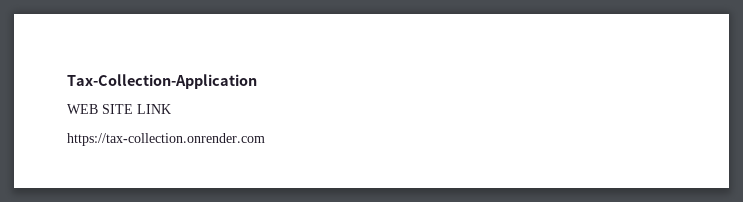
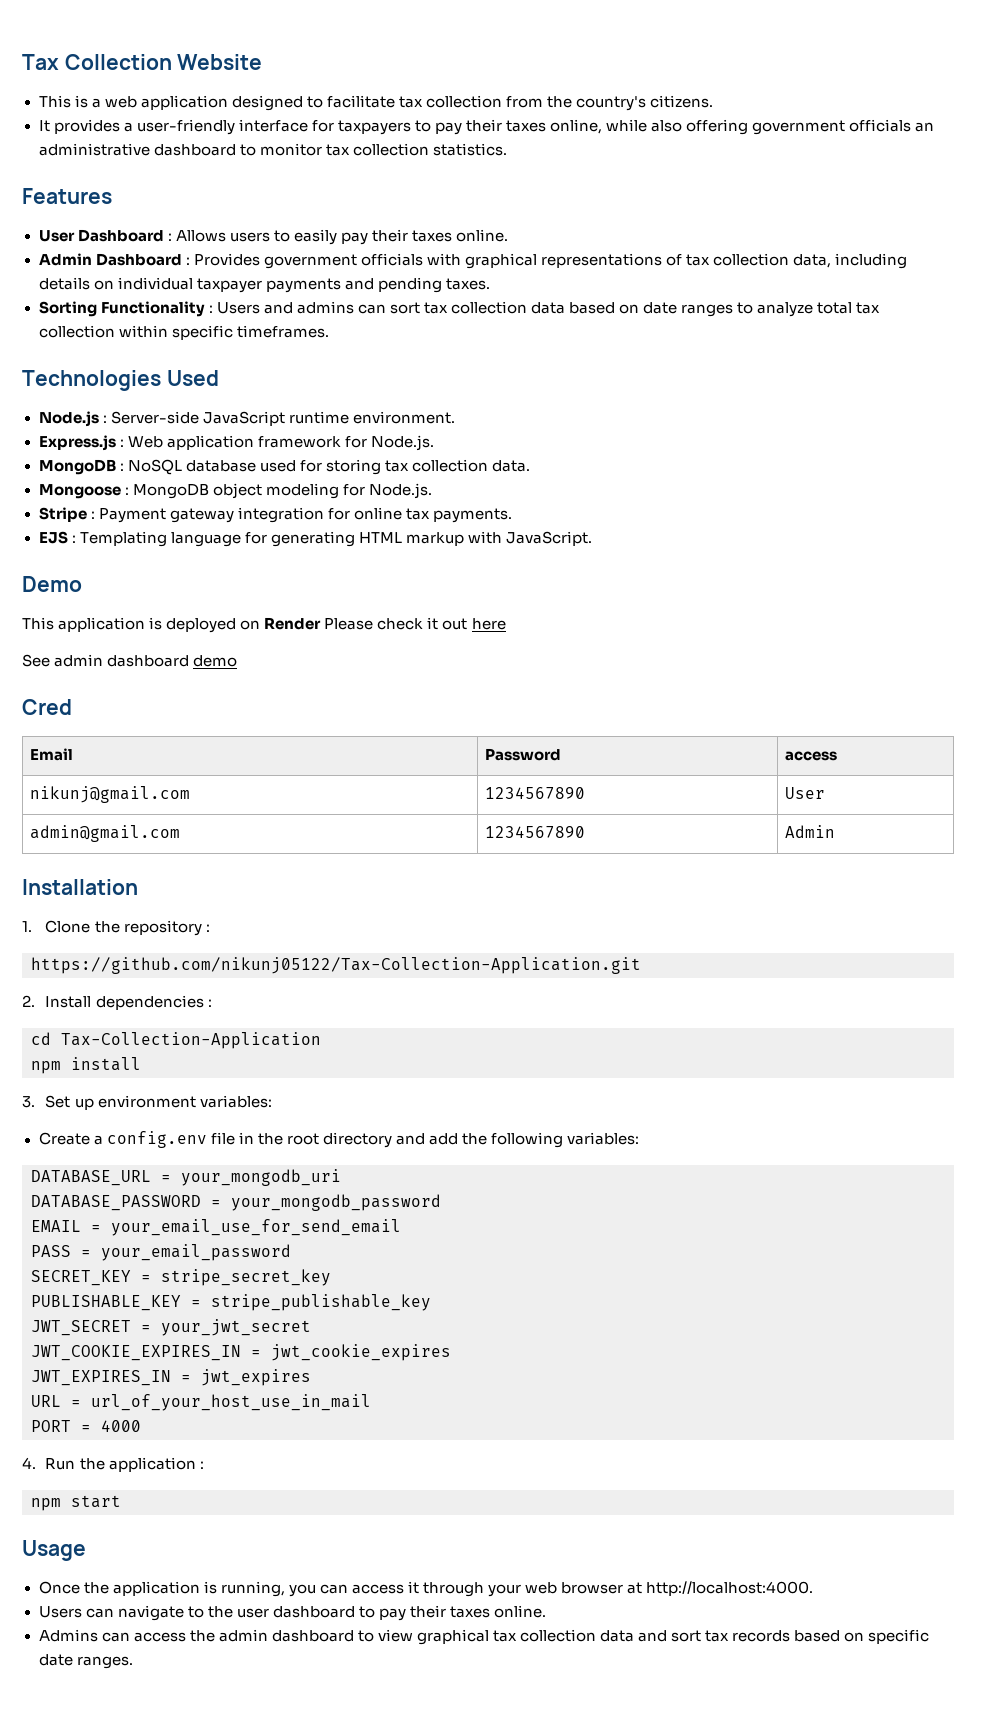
- Tax-Collection-Application
- WEB SITE LINK
- https://tax-collection.onrender.com
+ Tax Collection Website
+ This is a web application designed to facilitate tax collection from the country's citizens.
+ It provides a user-friendly interface for taxpayers to pay their taxes online, while also offering government officials an administrative dashboard to monitor tax collection statistics.
+ Features
+ User Dashboard : Allows users to easily pay their taxes online.
+ Admin Dashboard : Provides government officials with graphical representations of tax collection data, including details on individual taxpayer payments and pending taxes.
+ Sorting Functionality : Users and admins can sort tax collection data based on date ranges to analyze total tax collection within specific timeframes.
+ Technologies Used
+ Node.js : Server-side JavaScript runtime environment.
+ Express.js : Web application framework for Node.js.
+ MongoDB : NoSQL database used for storing tax collection data.
+ Mongoose : MongoDB object modeling for Node.js.
+ Stripe : Payment gateway integration for online tax payments.
+ EJS : Templating language for generating HTML markup with JavaScript.
+ Demo
+ This application is deployed on Render Please check it out here
+ See admin dashboard demo
+ Cred
+ Email | Password | access
+ nikunj@gmail.com | 1234567890 | User
+ admin@gmail.com | 1234567890 | Admin
+ Installation
+ 1. Clone the repository :
+ https://github.com/nikunj05122/Tax-Collection-Application.git
+ 2. Install dependencies :
+ cd Tax-Collection-Application
+ npm install
+ 3. Set up environment variables:
+ Create a config.env file in the root directory and add the following variables:
+ DATABASE_URL = your_mongodb_uri
+ DATABASE_PASSWORD = your_mongodb_password
+ EMAIL = your_email_use_for_send_email
+ PASS = your_email_password
+ SECRET_KEY = stripe_secret_key
+ PUBLISHABLE_KEY = stripe_publishable_key
+ JWT_SECRET = your_jwt_secret
+ JWT_COOKIE_EXPIRES_IN = jwt_cookie_expires
+ JWT_EXPIRES_IN = jwt_expires
+ URL = url_of_your_host_use_in_mail
+ PORT = 4000
+ 4. Run the application :
+ npm start
+ Usage
+ Once the application is running, you can access it through your web browser at http://localhost:4000.
+ Users can navigate to the user dashboard to pay their taxes online.
+ Admins can access the admin dashboard to view graphical tax collection data and sort tax records based on specific date ranges.

